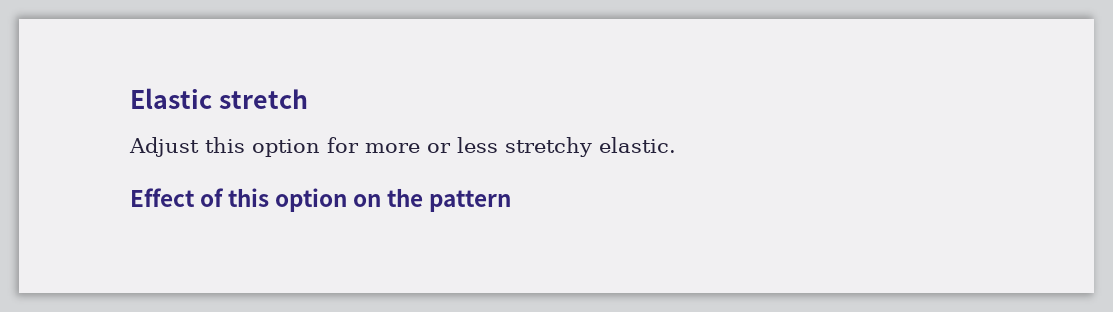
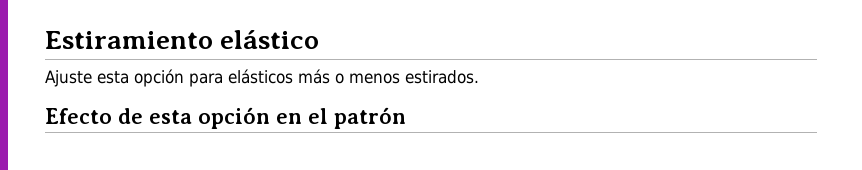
- Elastic stretch
- Adjust this option for more or less stretchy elastic.
- Effect of this option on the pattern
+ Estiramiento elástico
+ Ajuste esta opción para elásticos más o menos estirados.
+ Efecto de esta opción en el patrón

